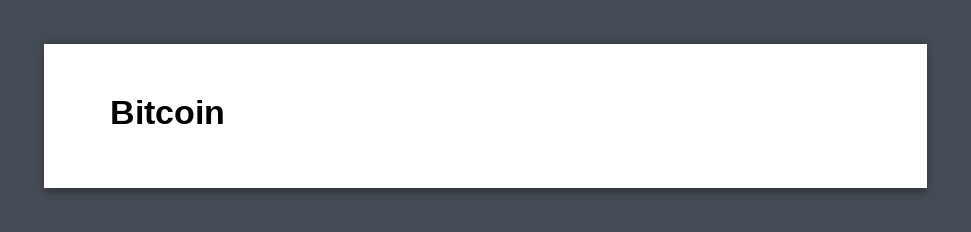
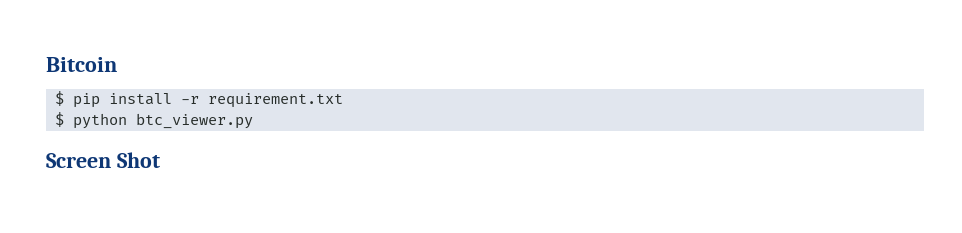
+ $ pip install -r requirement.txt
+ $ python btc_viewer.py
+ Screen Shot

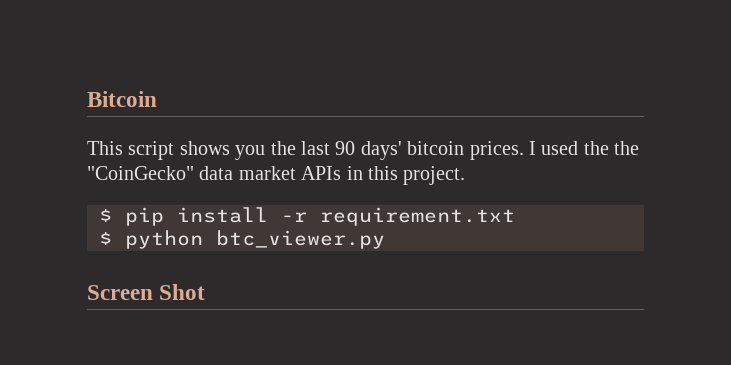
+ This script shows you the last 90 days' bitcoin prices. I used the the "CoinGecko" data market APIs in this project.

